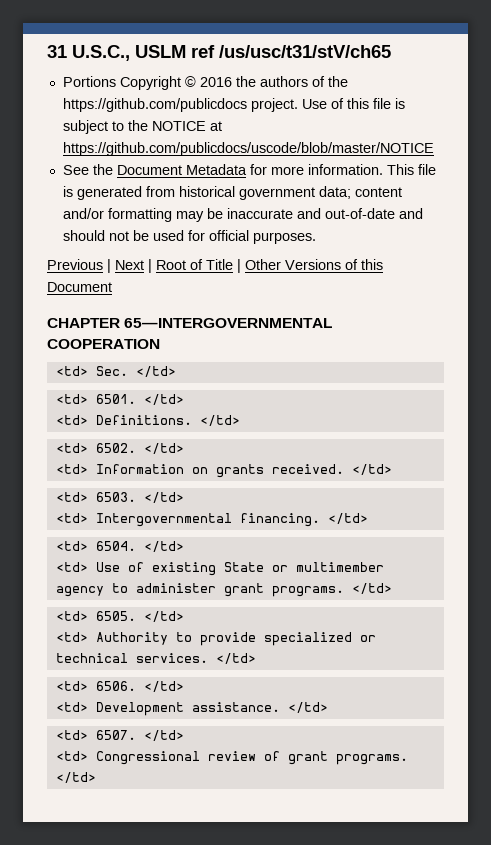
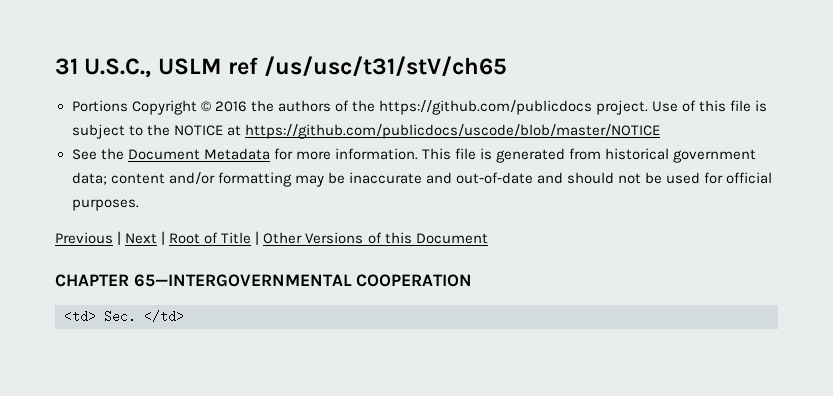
- <td> 6501. </td>
- <td> Definitions. </td>
- <td> 6502. </td>
- <td> Information on grants received. </td>
- <td> 6503. </td>
- <td> Intergovernmental financing. </td>
- <td> 6504. </td>
- <td> Use of existing State or multimember agency to administer grant programs. </td>
- <td> 6505. </td>
- <td> Authority to provide specialized or technical services. </td>
- <td> 6506. </td>
- <td> Development assistance. </td>
- <td> 6507. </td>
- <td> Congressional review of grant programs. </td>

